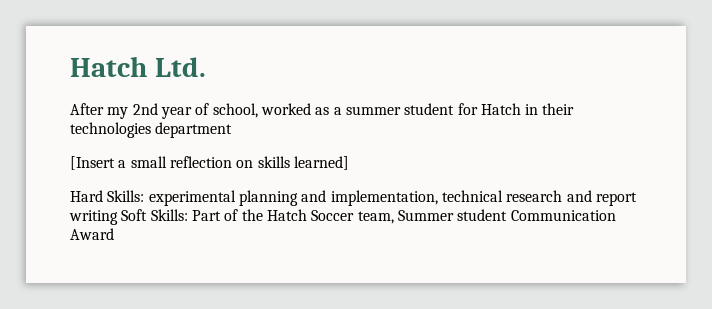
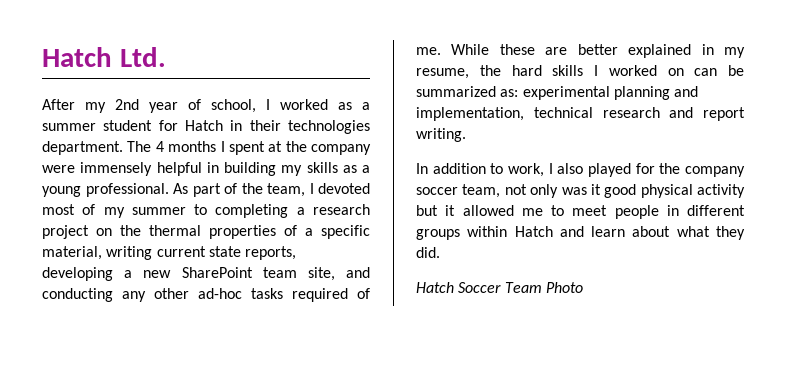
- After my 2nd year of school, worked as a summer student for Hatch in their technologies department
- [Insert a small reflection on skills learned]
- Hard Skills: experimental planning and implementation, technical research and report writing Soft Skills: Part of the Hatch Soccer team, Summer student Communication Award
+ After my 2nd year of school, I worked as a summer student for Hatch in their technologies department. The 4 months I spent at the company were immensely helpful in building my skills as a young professional. As part of the team, I devoted most of my summer to completing a research project on the thermal properties of a specific material, writing current state reports, developing a new SharePoint team site, and conducting any other ad-hoc tasks required of me. While these are better explained in my resume, the hard skills I worked on can be summarized as: experimental planning and implementation, technical research and report writing.
+ In addition to work, I also played for the company soccer team, not only was it good physical activity but it allowed me to meet people in different groups within Hatch and learn about what they did.
+ Hatch Soccer Team Photo

